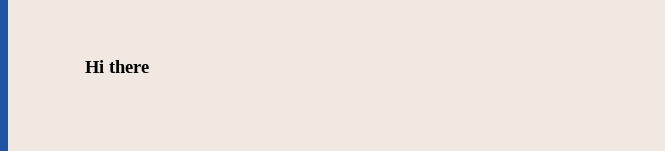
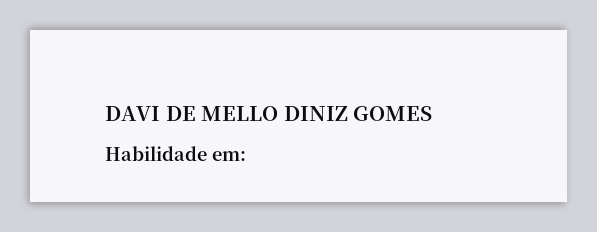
- Hi there
+ DAVI DE MELLO DINIZ GOMES
+ Habilidade em:

